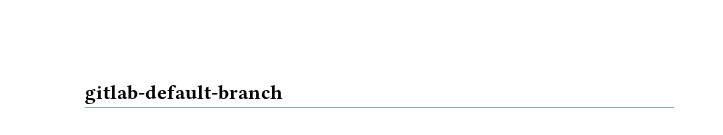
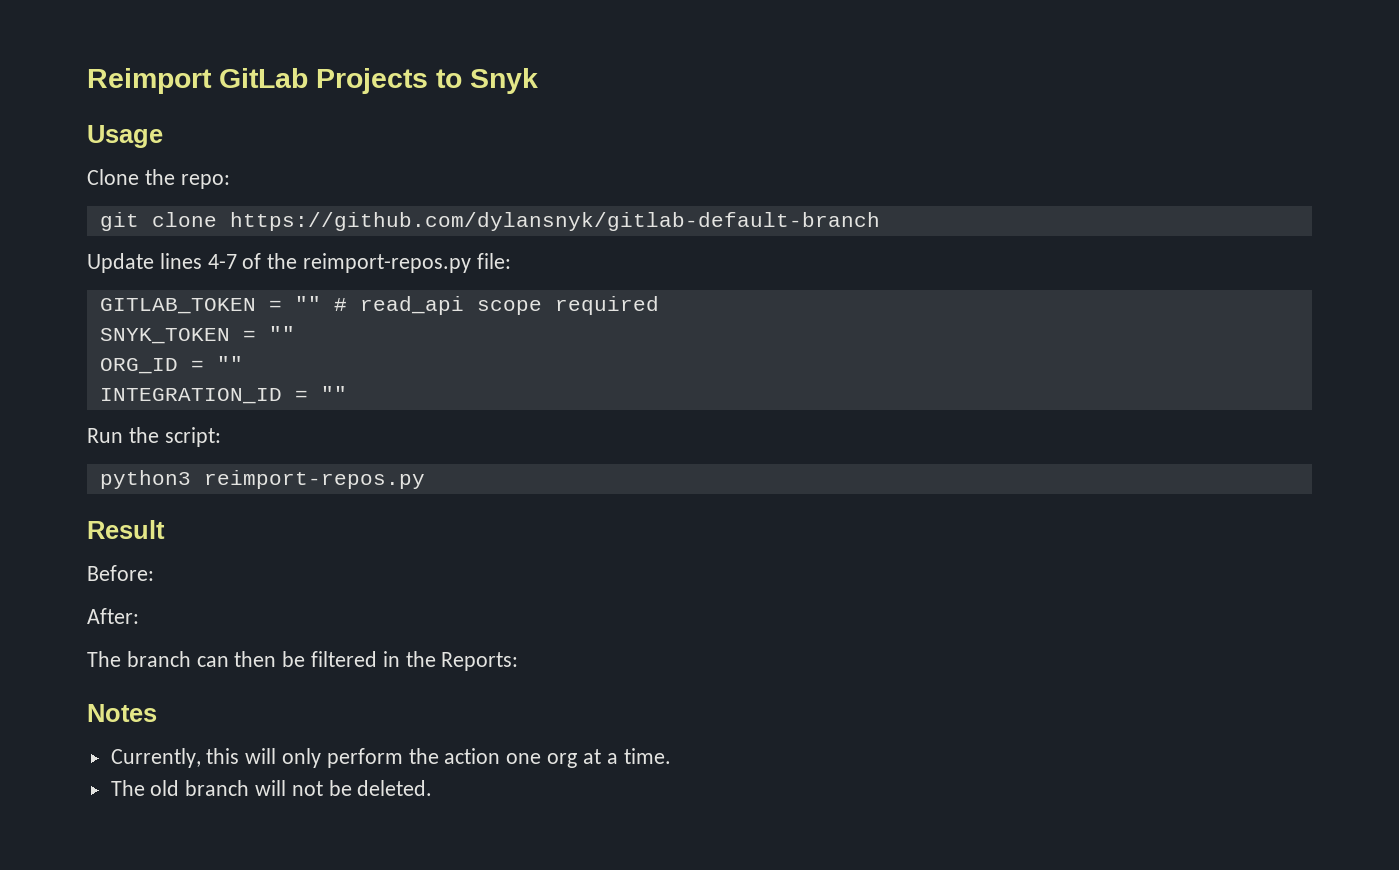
- gitlab-default-branch
+ Reimport GitLab Projects to Snyk
+ Usage
+ Clone the repo:
+ git clone https://github.com/dylansnyk/gitlab-default-branch
+ Update lines 4-7 of the reimport-repos.py file:
+ GITLAB_TOKEN = "" # read_api scope required
+ SNYK_TOKEN = ""
+ ORG_ID = ""
+ INTEGRATION_ID = ""
+ Run the script:
+ python3 reimport-repos.py
+ Result
+ Before:
+ After:
+ The branch can then be filtered in the Reports:
+ Notes
+ Currently, this will only perform the action one org at a time.
+ The old branch will not be deleted.

